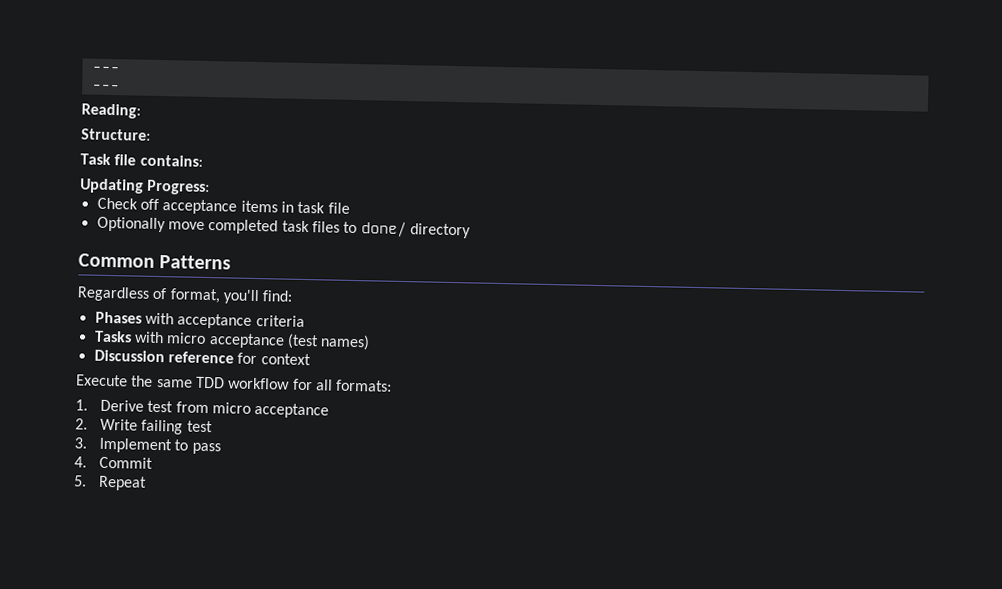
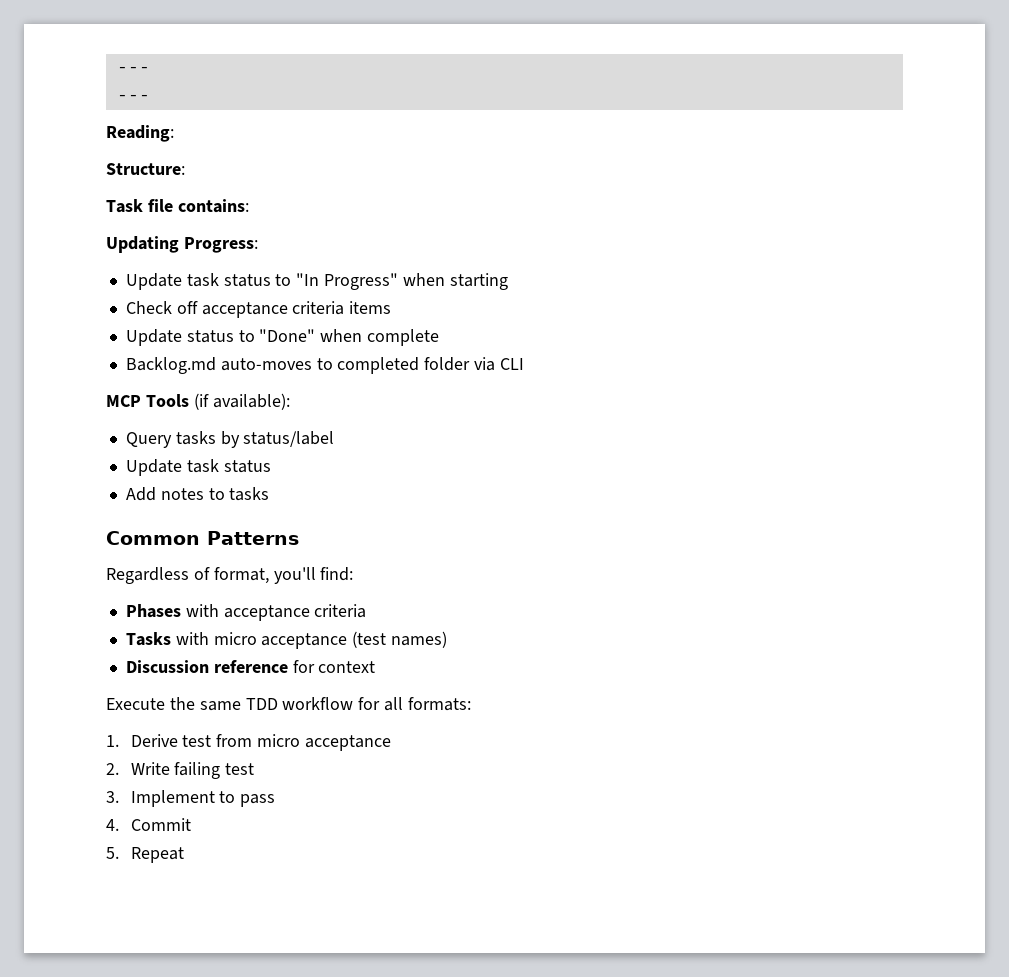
+ Update task status to "In Progress" when starting
- Check off acceptance items in task file
- Optionally move completed task files to done/ directory
+ Check off acceptance criteria items
+ Update status to "Done" when complete
+ Backlog.md auto-moves to completed folder via CLI
+ MCP Tools (if available):
+ Query tasks by status/label
+ Update task status
+ Add notes to tasks

